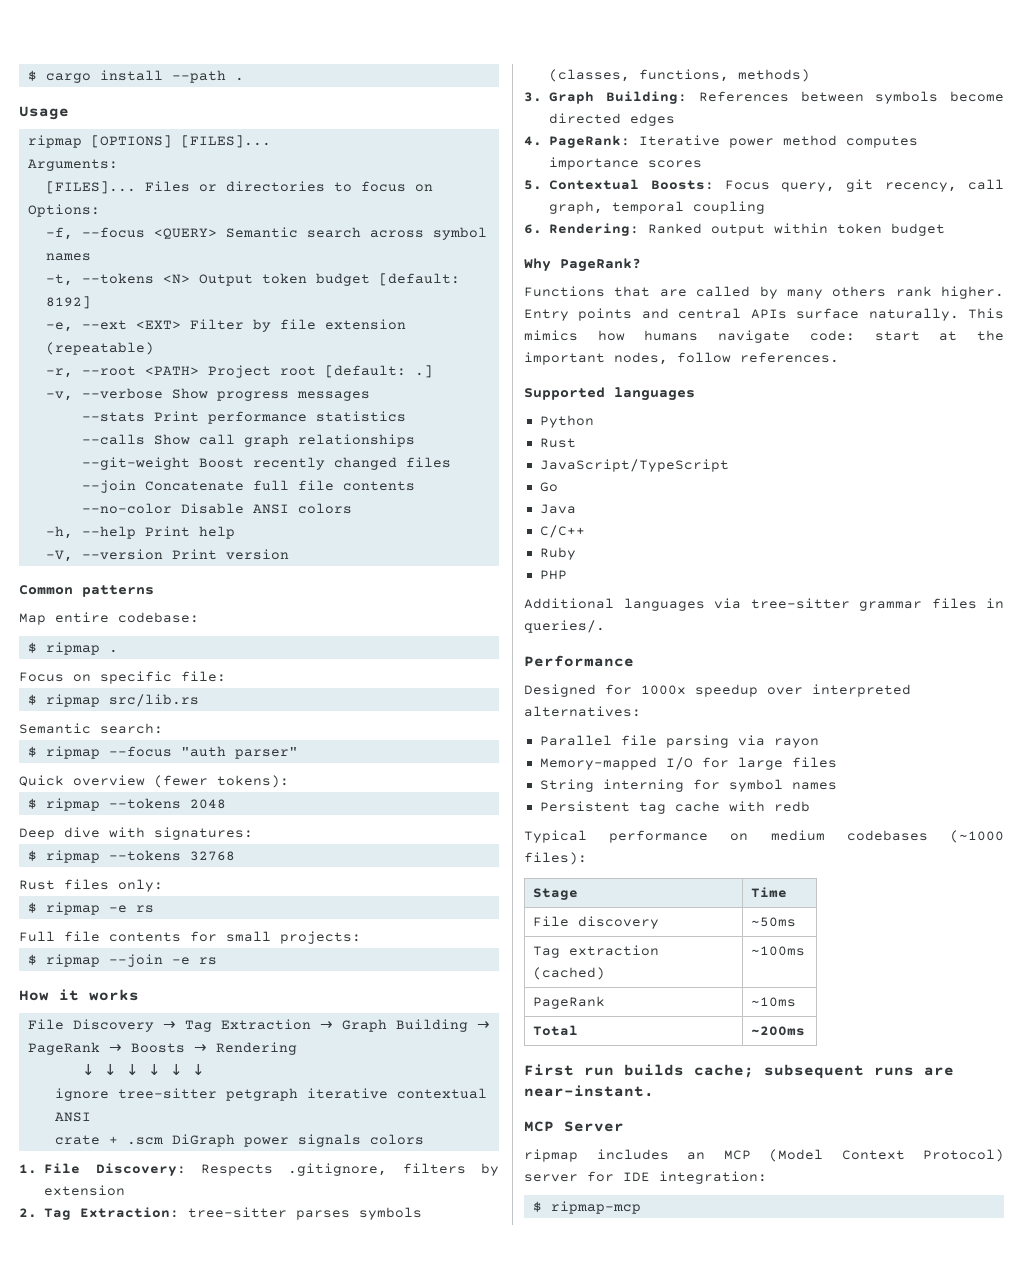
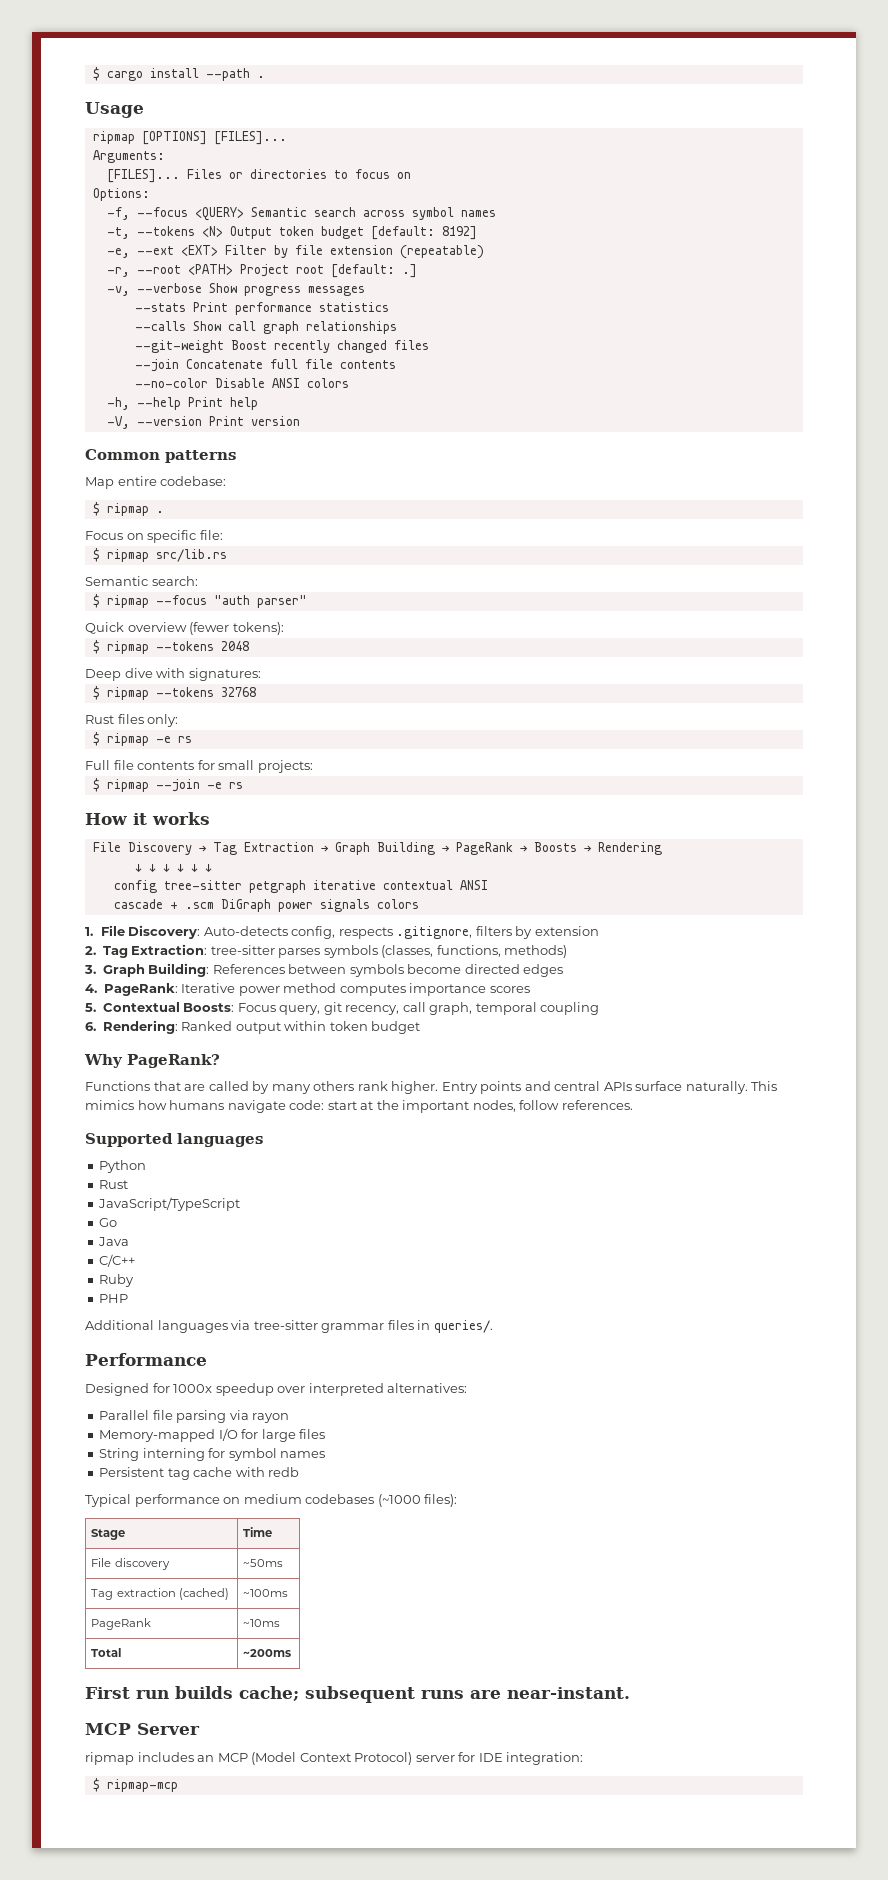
- ignore tree-sitter petgraph iterative contextual ANSI
+ config tree-sitter petgraph iterative contextual ANSI
- crate + .scm DiGraph power signals colors
+ cascade + .scm DiGraph power signals colors
- 1. File Discovery: Respects .gitignore, filters by extension
+ 1. File Discovery: Auto-detects config, respects .gitignore, filters by extension

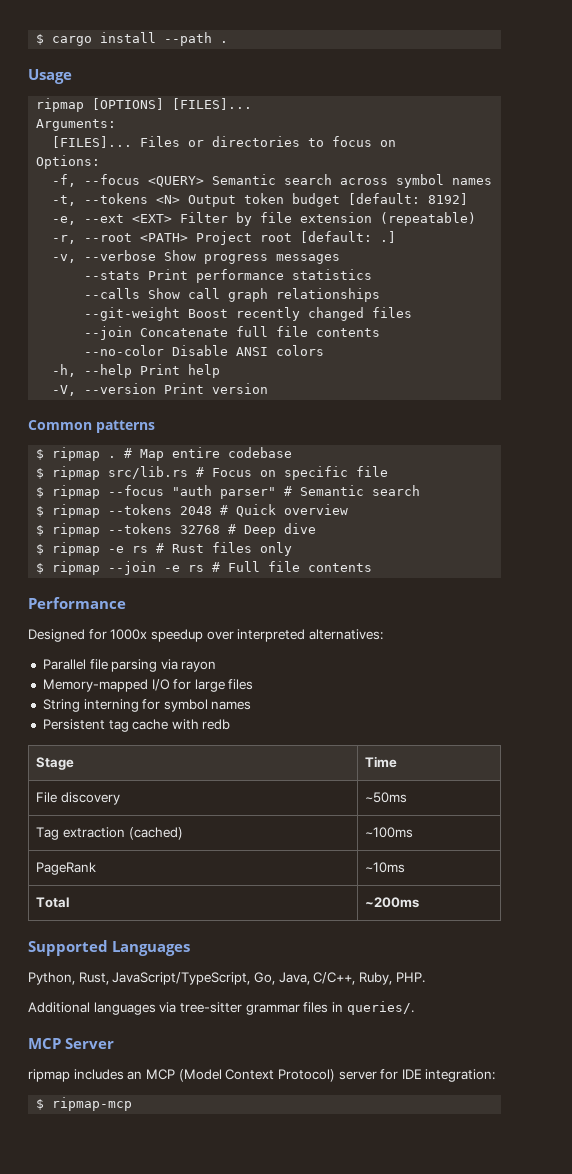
- Map entire codebase:
- $ ripmap .
- Focus on specific file:
+ $ ripmap . # Map entire codebase
- $ ripmap src/lib.rs
- Semantic search:
+ $ ripmap src/lib.rs # Focus on specific file
- $ ripmap --focus "auth parser"
- Quick overview (fewer tokens):
+ $ ripmap --focus "auth parser" # Semantic search
- $ ripmap --tokens 2048
- Deep dive with signatures:
+ $ ripmap --tokens 2048 # Quick overview
- $ ripmap --tokens 32768
- Rust files only:
+ $ ripmap --tokens 32768 # Deep dive
- $ ripmap -e rs
- Full file contents for small projects:
+ $ ripmap -e rs # Rust files only
- $ ripmap --join -e rs
- How it works
- File Discovery → Tag Extraction → Graph Building → PageRank → Boosts → Rendering
- ↓ ↓ ↓ ↓ ↓ ↓
- config tree-sitter petgraph iterative contextual ANSI
- cascade + .scm DiGraph power signals colors
- 1. File Discovery: Auto-detects config, respects .gitignore, filters by extension
- 2. Tag Extraction: tree-sitter parses symbols (classes, functions, methods)
- 3. Graph Building: References between symbols become directed edges
- 4. PageRank: Iterative power method computes importance scores
- 5. Contextual Boosts: Focus query, git recency, call graph, temporal coupling
- 6. Rendering: Ranked output within token budget
- Why PageRank?
- Functions that are called by many others rank higher. Entry points and central APIs surface naturally. This mimics how humans navigate code: start at the important nodes, follow references.
- Supported languages
- Python
- Rust
- JavaScript/TypeScript
- Go
- Java
- C/C++
- Ruby
- PHP
- Additional languages via tree-sitter grammar files in queries/.
+ $ ripmap --join -e rs # Full file contents
- Typical performance on medium codebases (~1000 files):
- First run builds cache; subsequent runs are near-instant.
+ Supported Languages
+ Python, Rust, JavaScript/TypeScript, Go, Java, C/C++, Ruby, PHP.
+ Additional languages via tree-sitter grammar files in queries/.

